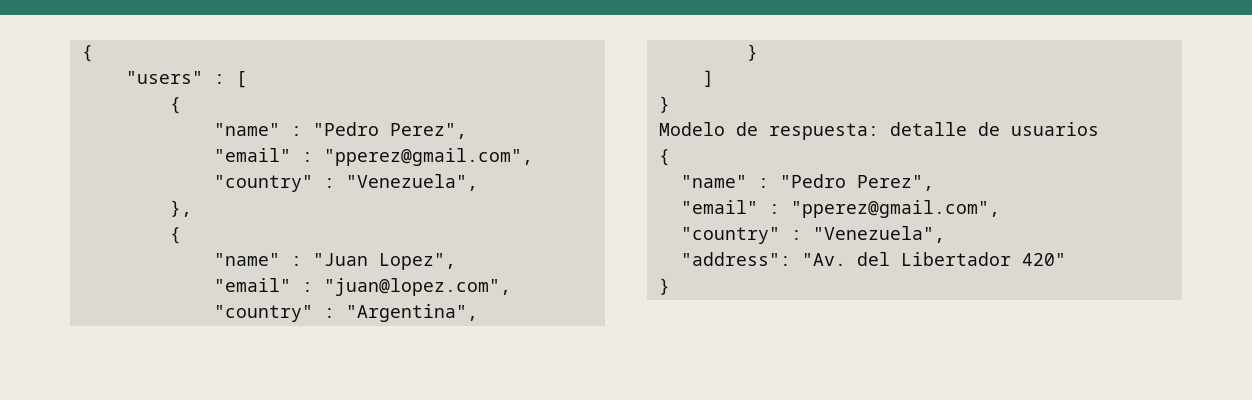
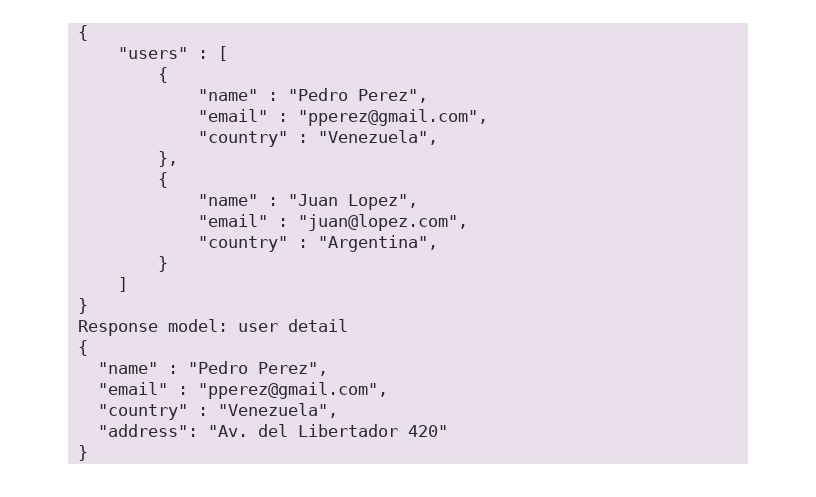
- Modelo de respuesta: detalle de usuarios
+ Response model: user detail

